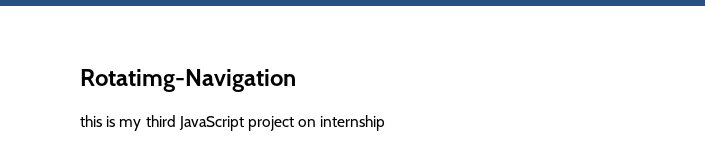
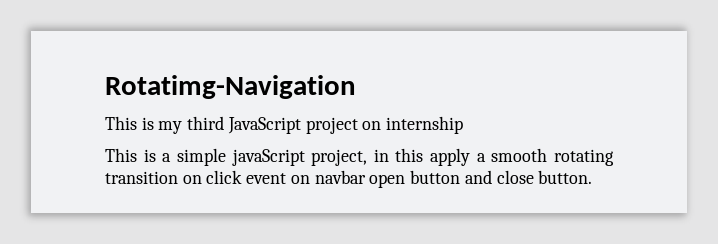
- this is my third JavaScript project on internship
+ This is my third JavaScript project on internship
+ This is a simple javaScript project, in this apply a smooth rotating transition on click event on navbar open button and close button.

